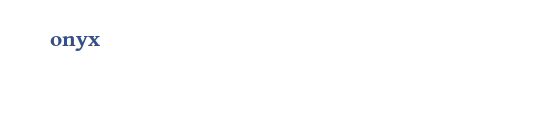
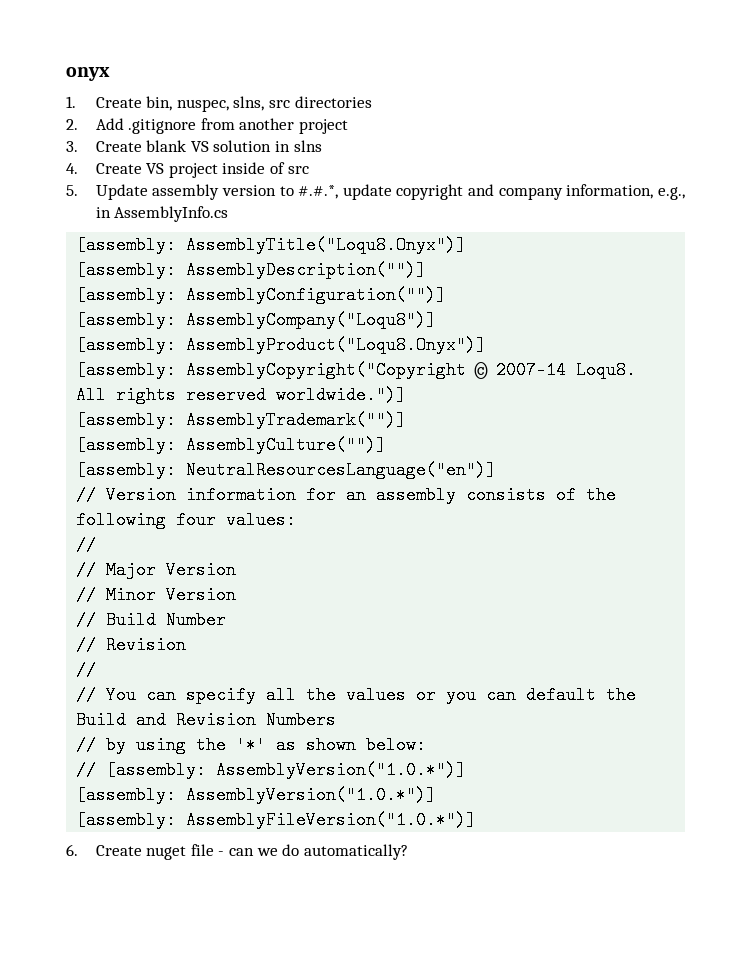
+ 1. Create bin, nuspec, slns, src directories
+ 2. Add .gitignore from another project
+ 3. Create blank VS solution in slns
+ 4. Create VS project inside of src
+ 5. Update assembly version to #.#.*, update copyright and company information, e.g., in AssemblyInfo.cs
+ [assembly: AssemblyTitle("Loqu8.Onyx")]
+ [assembly: AssemblyDescription("")]
+ [assembly: AssemblyConfiguration("")]
+ [assembly: AssemblyCompany("Loqu8")]
+ [assembly: AssemblyProduct("Loqu8.Onyx")]
+ [assembly: AssemblyCopyright("Copyright © 2007-14 Loqu8. All rights reserved worldwide.")]
+ [assembly: AssemblyTrademark("")]
+ [assembly: AssemblyCulture("")]
+ [assembly: NeutralResourcesLanguage("en")]
+ // Version information for an assembly consists of the following four values:
+ //
+ // Major Version
+ // Minor Version
+ // Build Number
+ // Revision
+ //
+ // You can specify all the values or you can default the Build and Revision Numbers
+ // by using the '*' as shown below:
+ // [assembly: AssemblyVersion("1.0.*")]
+ [assembly: AssemblyVersion("1.0.*")]
+ [assembly: AssemblyFileVersion("1.0.*")]
+ 6. Create nuget file - can we do automatically?

